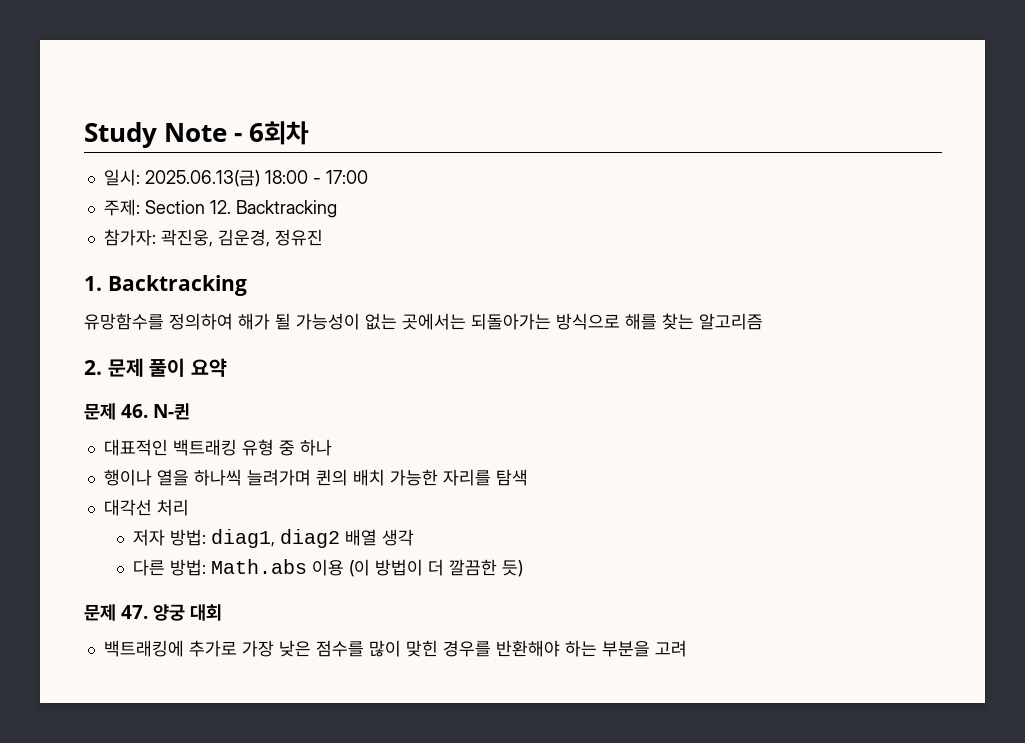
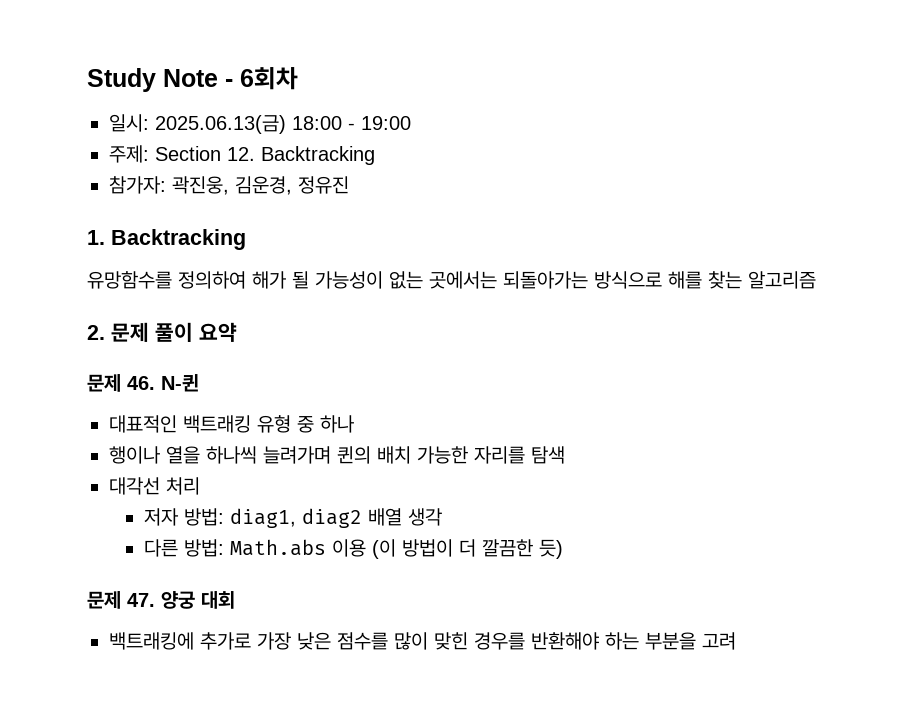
- 일시: 2025.06.13(금) 18:00 - 17:00
+ 일시: 2025.06.13(금) 18:00 - 19:00

